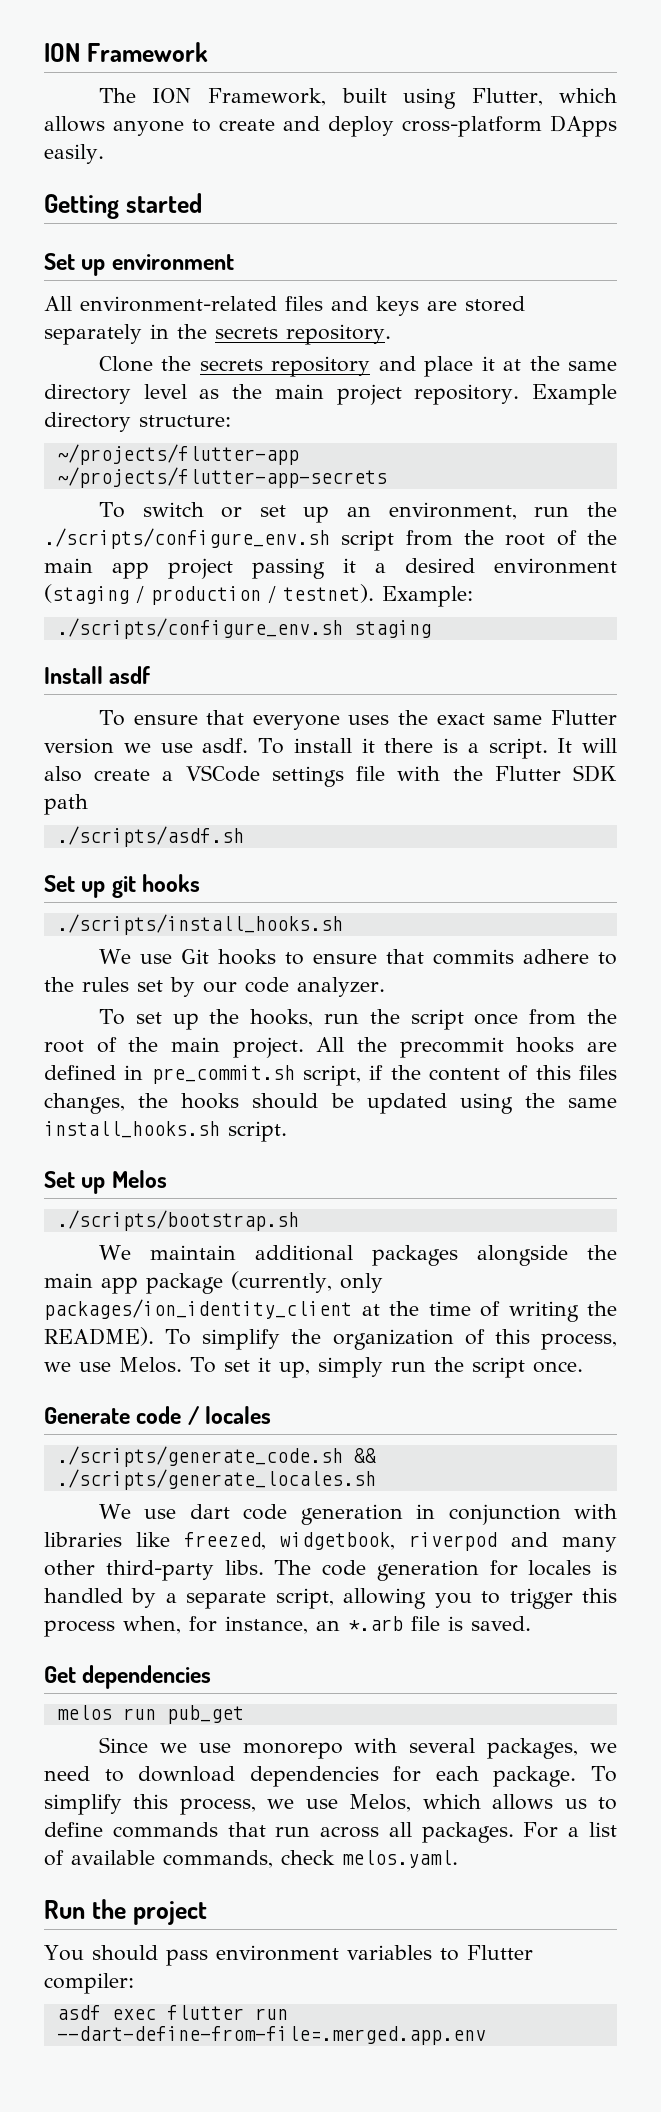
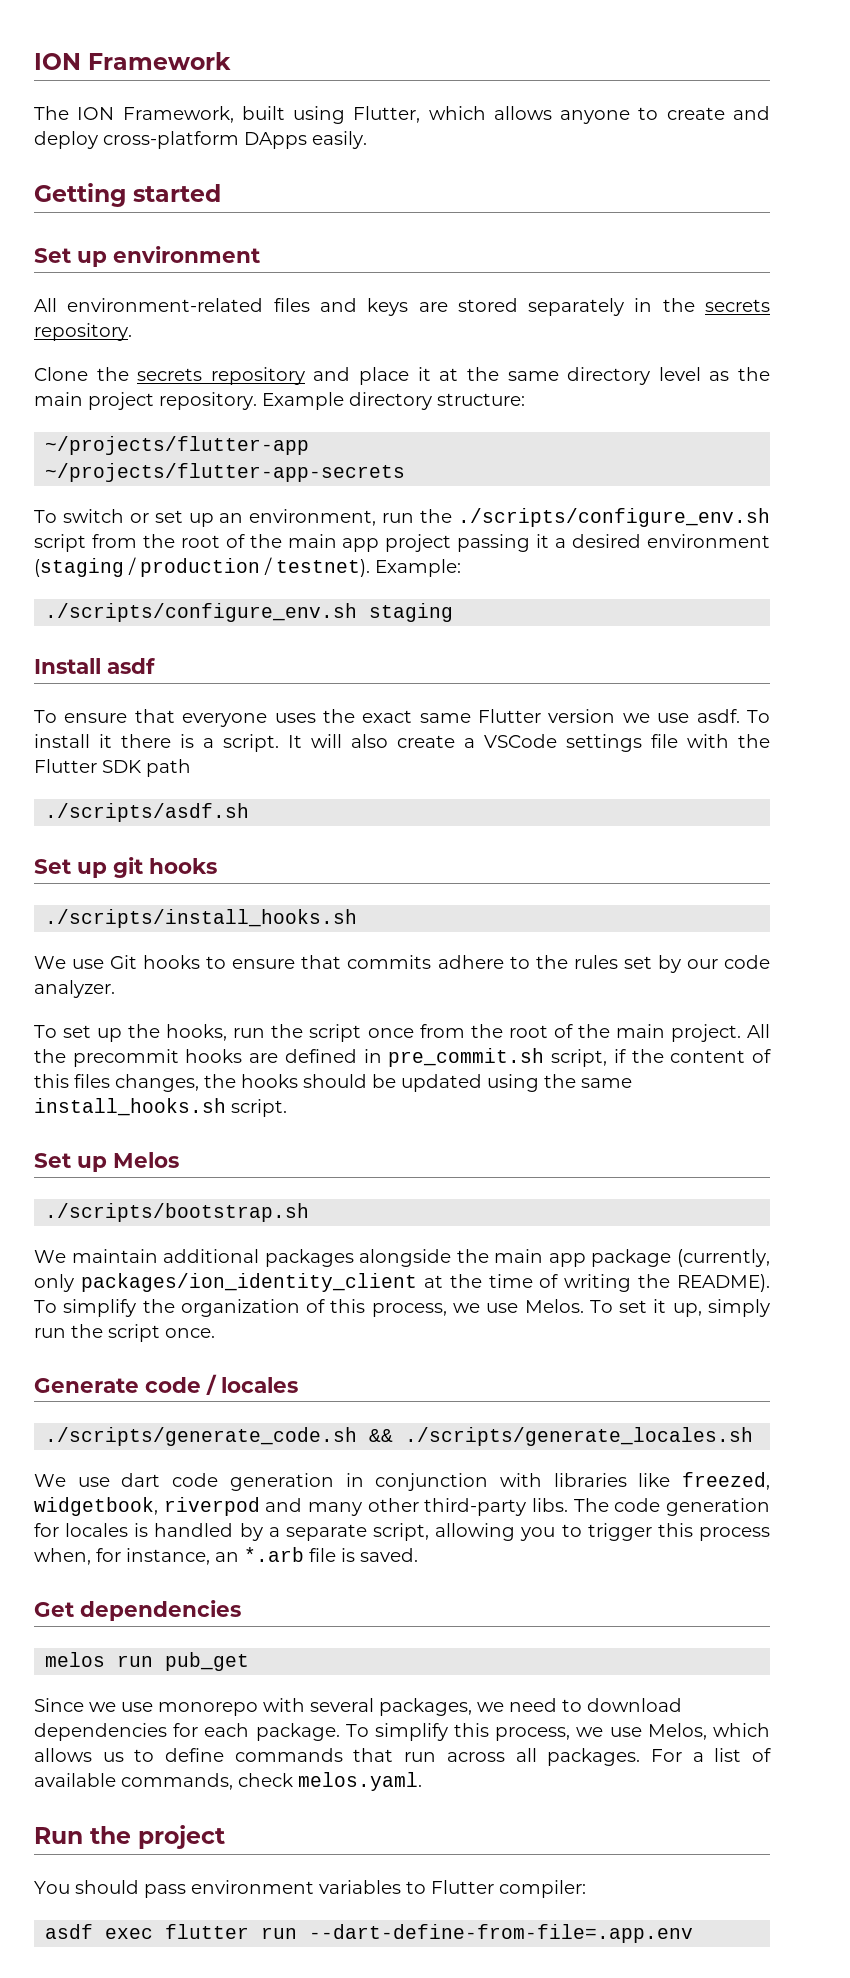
- asdf exec flutter run --dart-define-from-file=.merged.app.env
+ asdf exec flutter run --dart-define-from-file=.app.env

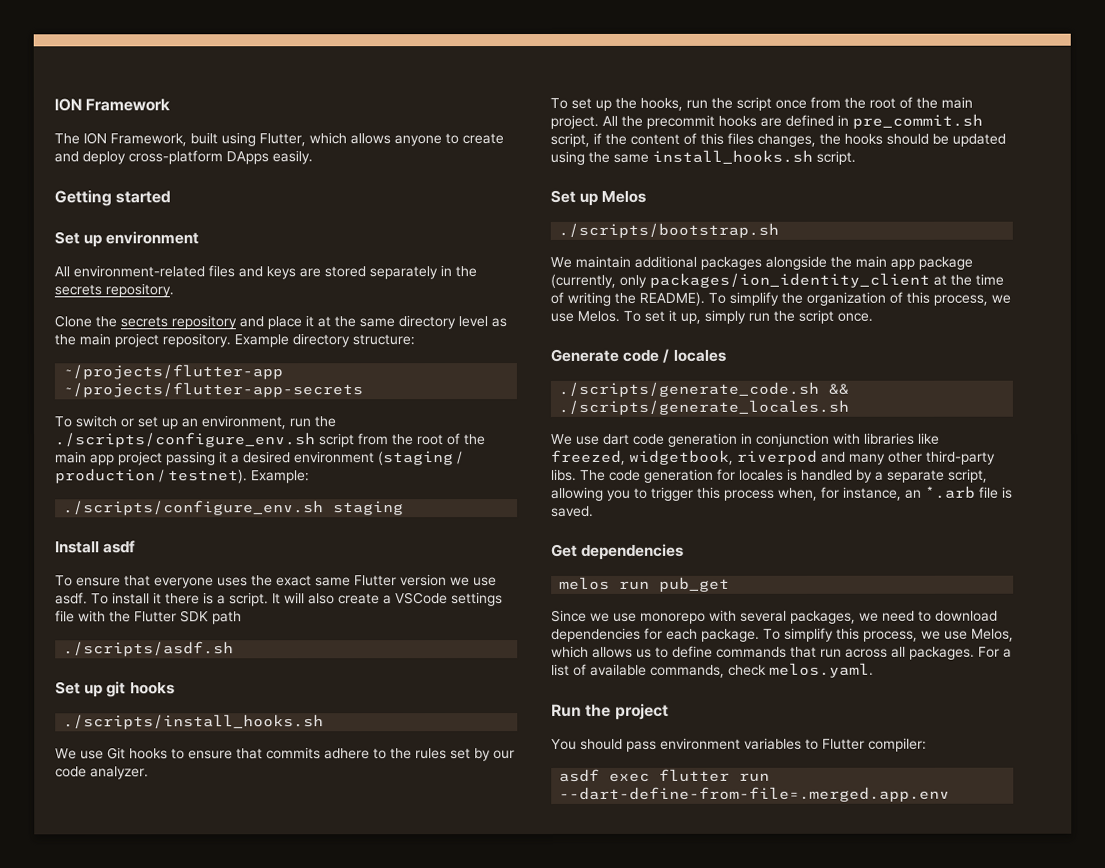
- asdf exec flutter run --dart-define-from-file=.app.env
+ asdf exec flutter run --dart-define-from-file=.merged.app.env

